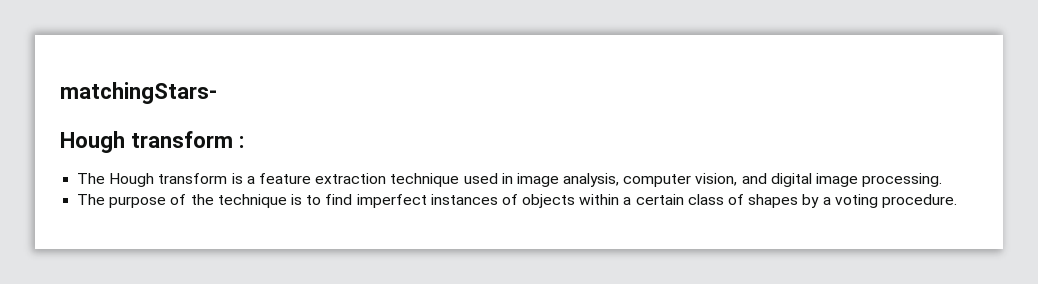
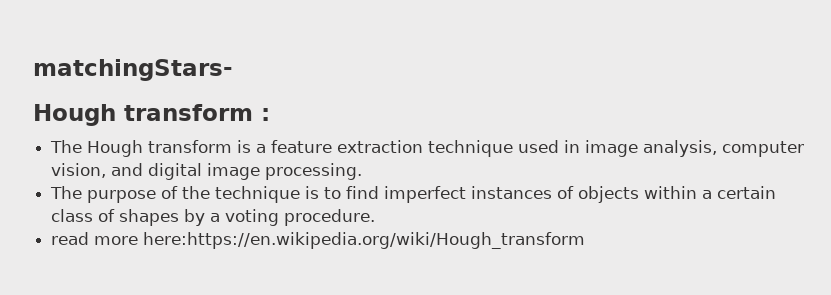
+ read more here:https://en.wikipedia.org/wiki/Hough_transform

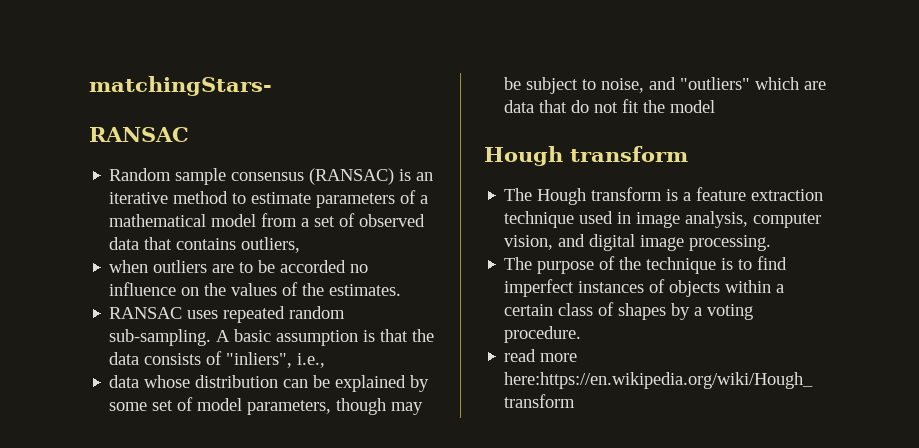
  matchingStars-
- Hough transform :
+ RANSAC
+ Random sample consensus (RANSAC) is an iterative method to estimate parameters of a mathematical model from a set of observed data that contains outliers,
+ when outliers are to be accorded no influence on the values of the estimates.
+ RANSAC uses repeated random sub-sampling. A basic assumption is that the data consists of "inliers", i.e.,
+ data whose distribution can be explained by some set of model parameters, though may be subject to noise, and "outliers" which are data that do not fit the model
+ Hough transform

